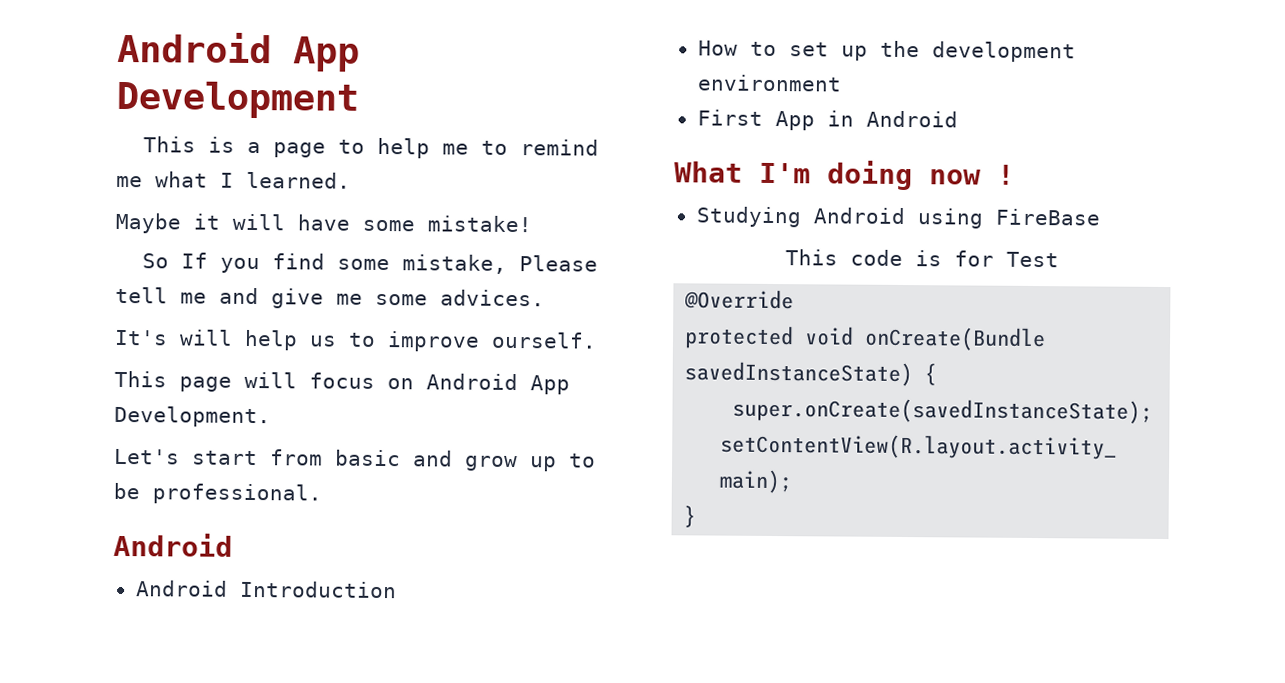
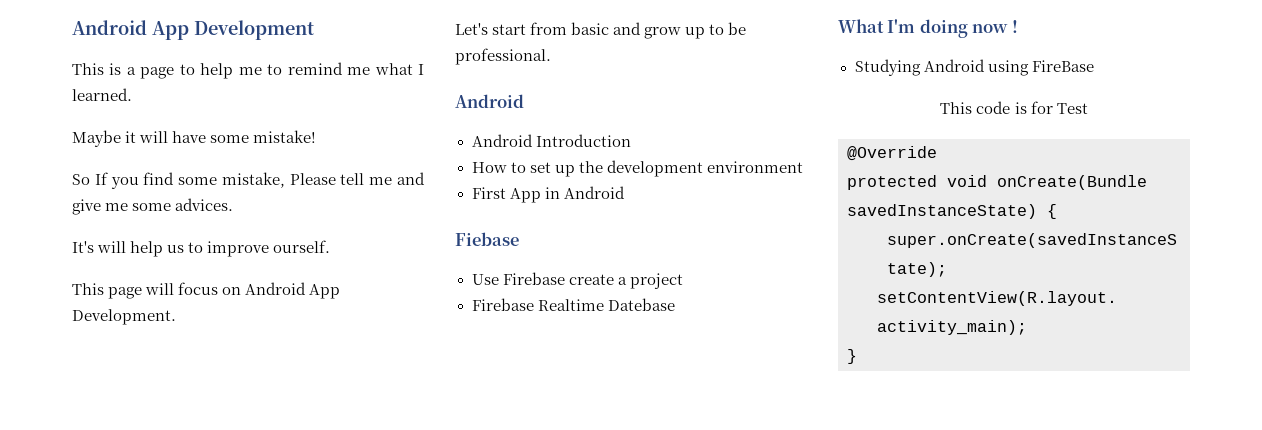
+ Fiebase
+ Use Firebase create a project
+ Firebase Realtime Datebase

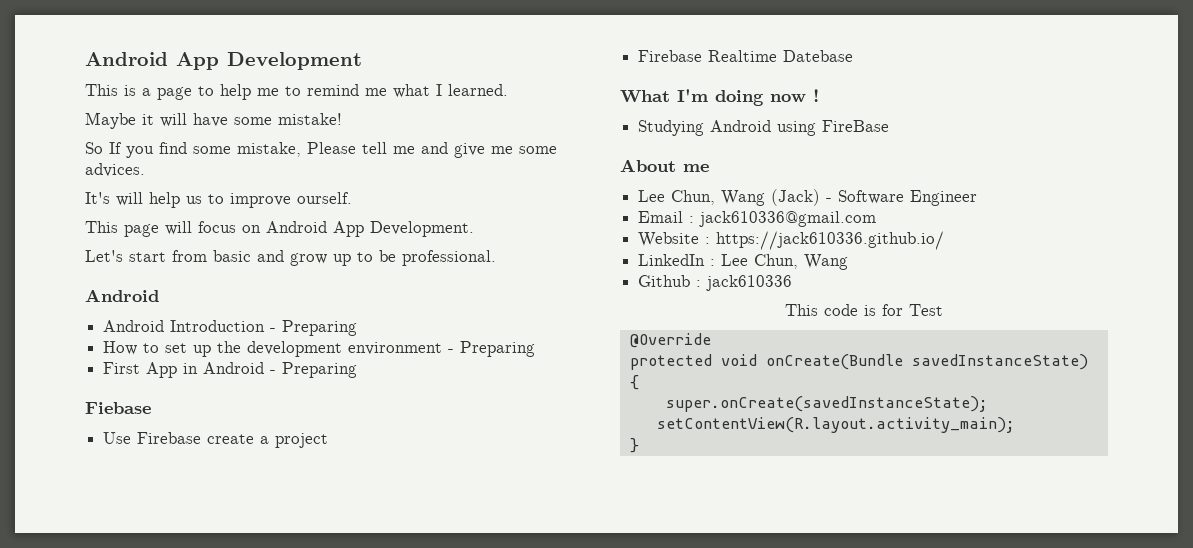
- Android Introduction
+ Android Introduction - Preparing
- How to set up the development environment
+ How to set up the development environment - Preparing
- First App in Android
+ First App in Android - Preparing
+ About me
+ Lee Chun, Wang (Jack) - Software Engineer
+ Email : jack610336@gmail.com
+ Website : https://jack610336.github.io/
+ LinkedIn : Lee Chun, Wang
+ Github : jack610336

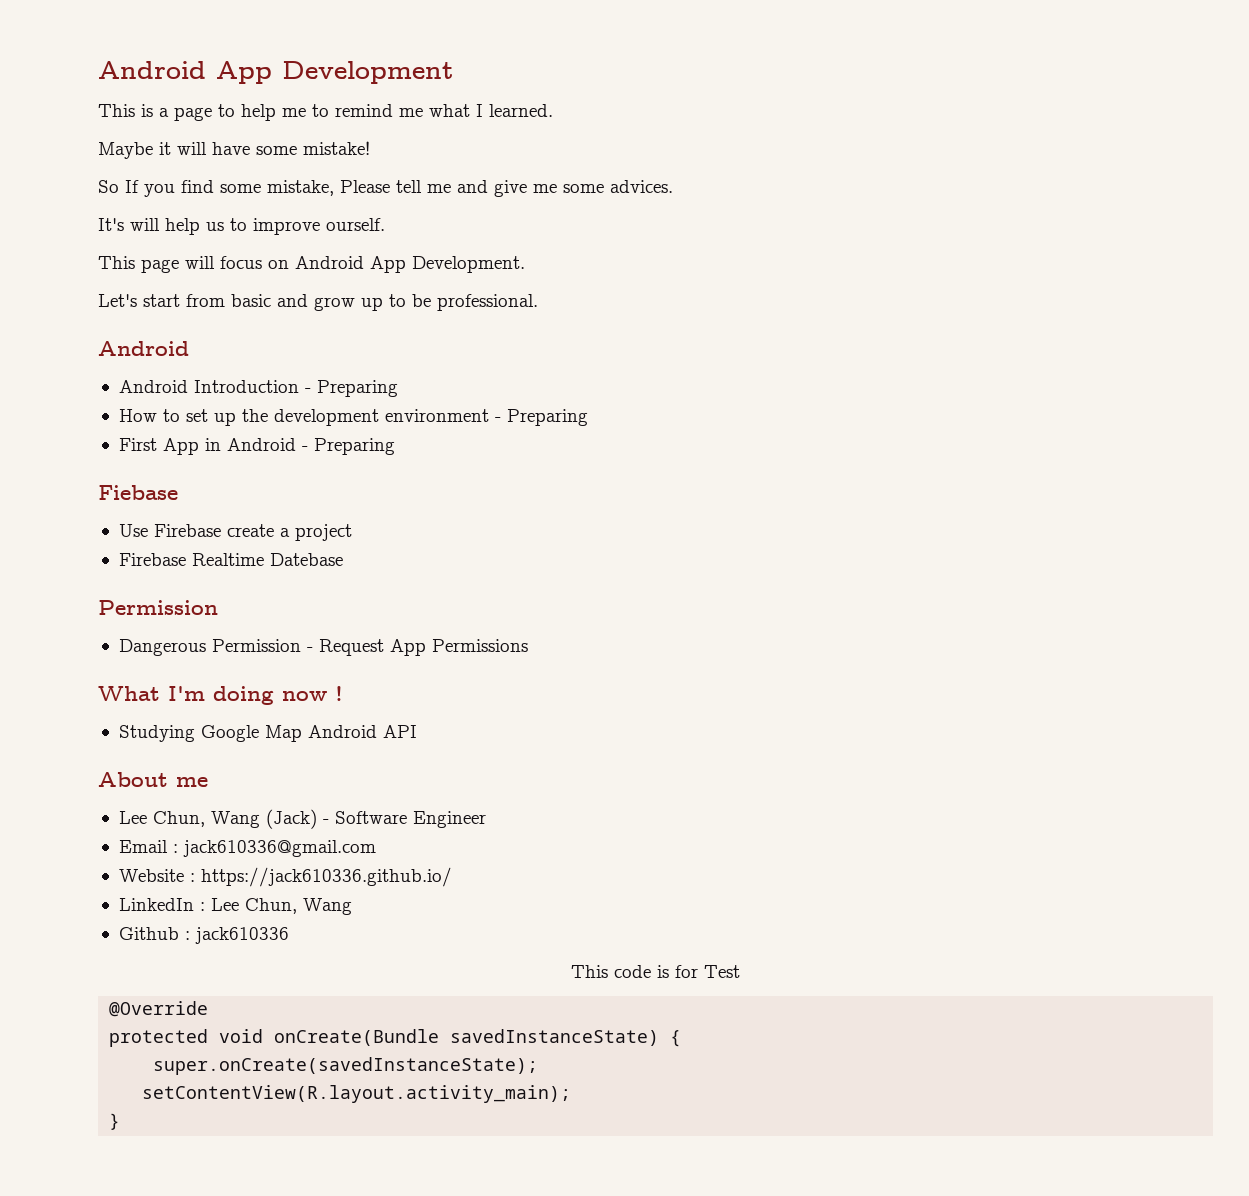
  Firebase Realtime Datebase
+ Permission
+ Dangerous Permission - Request App Permissions
- Studying Android using FireBase
+ Studying Google Map Android API

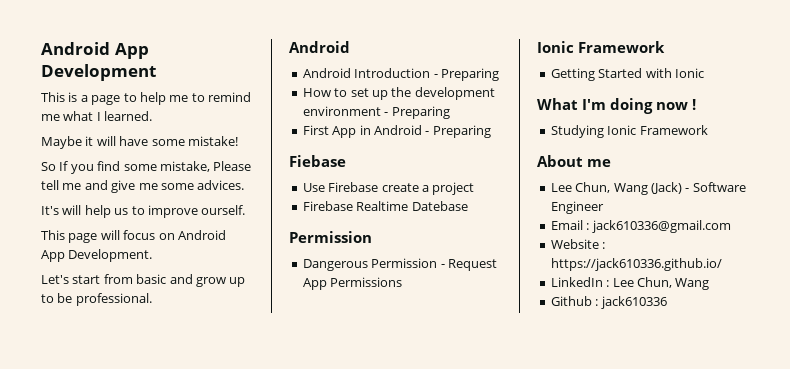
  Dangerous Permission - Request App Permissions
+ Ionic Framework
+ Getting Started with Ionic
- Studying Google Map Android API
+ Studying Ionic Framework
- This code is for Test
- @Override
- protected void onCreate(Bundle savedInstanceState) {
- super.onCreate(savedInstanceState);
- setContentView(R.layout.activity_main);
- }

